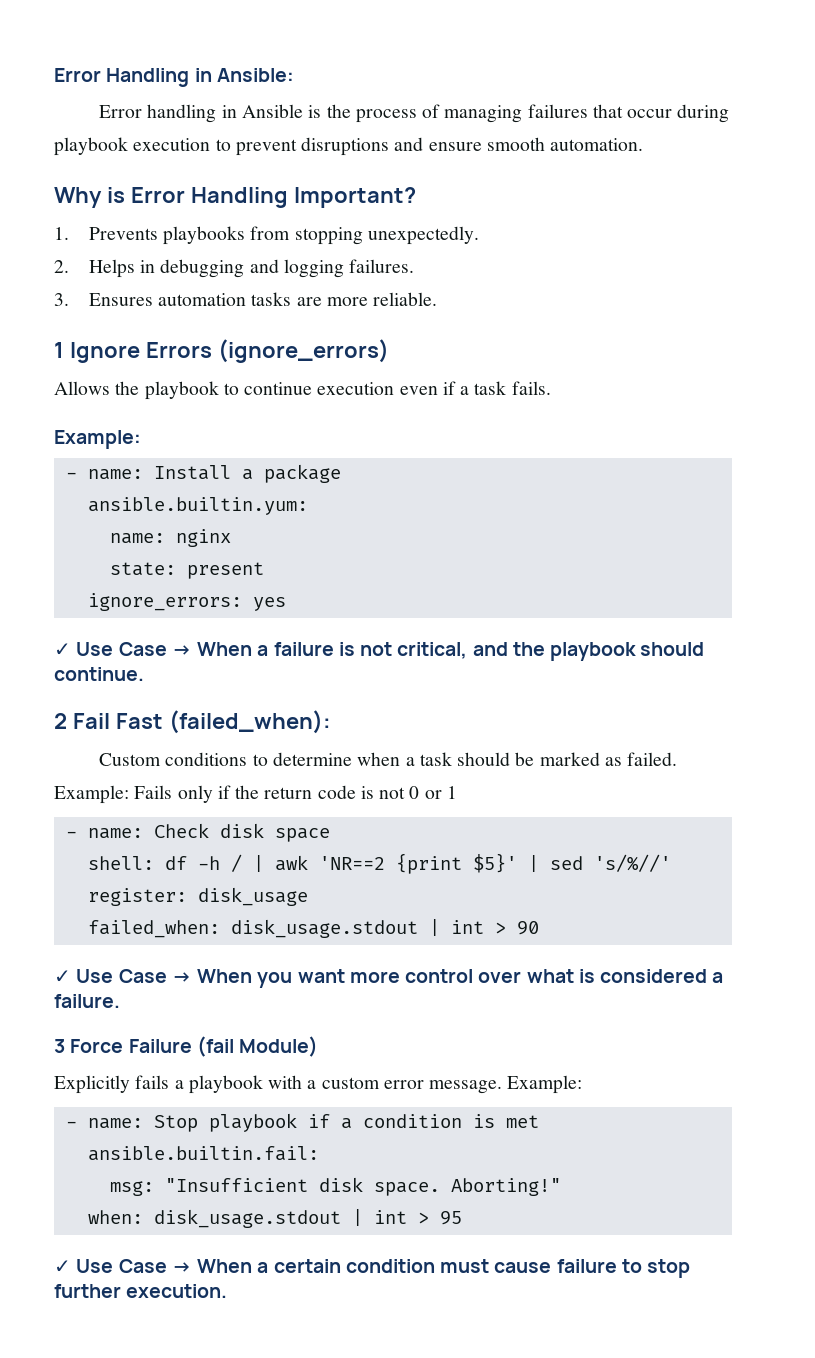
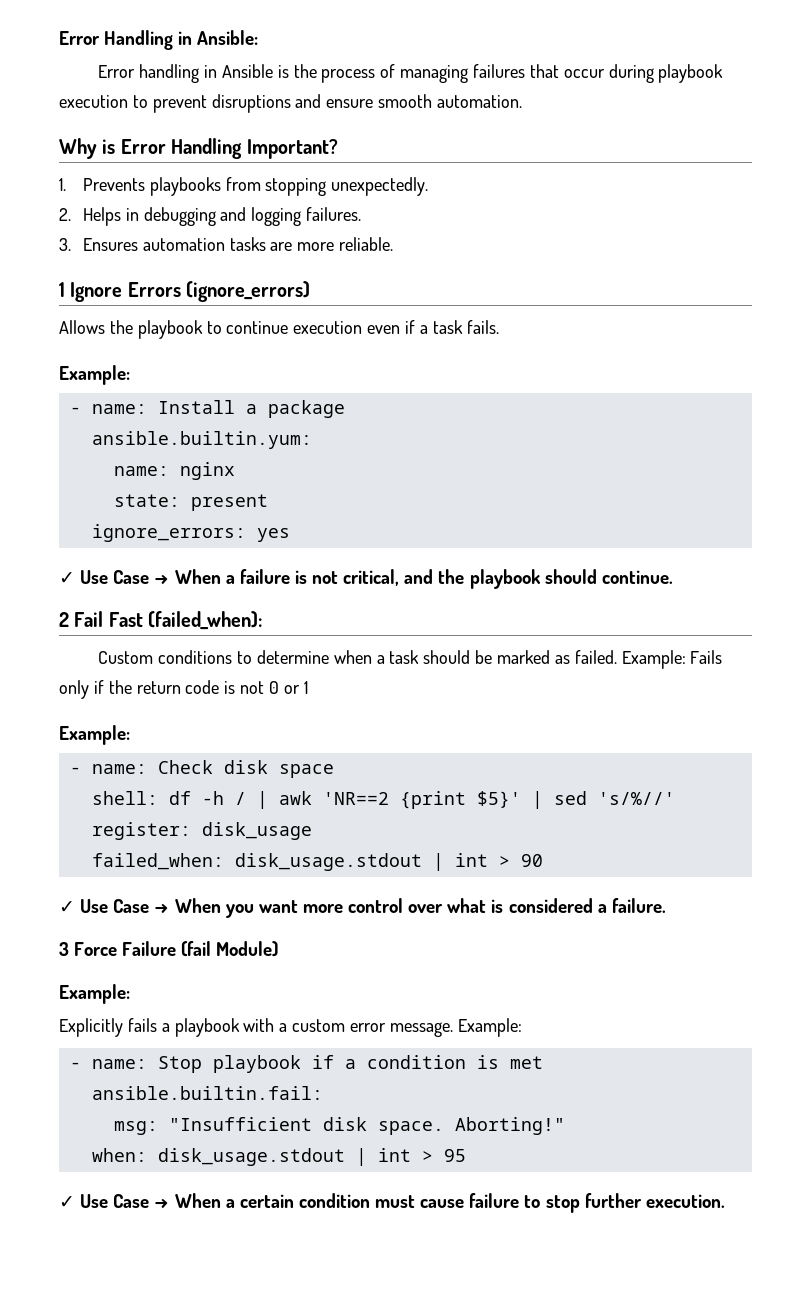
  Example: Fails only if the return code is not 0 or 1
+ Example:
  3 Force Failure (fail Module)
+ Example:

